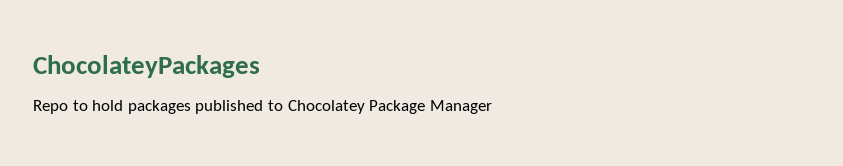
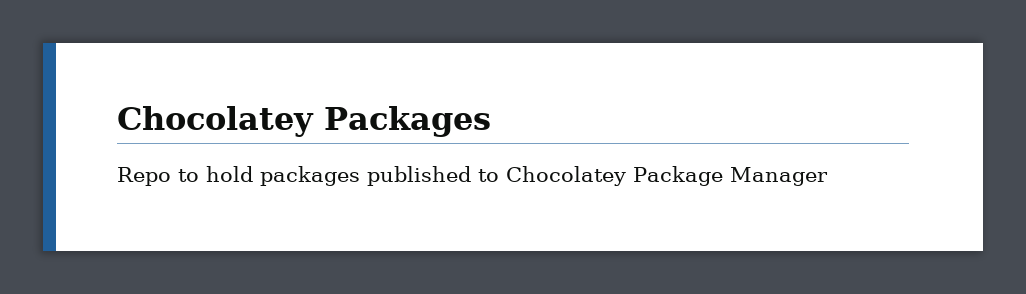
- ChocolateyPackages
+ Chocolatey Packages

